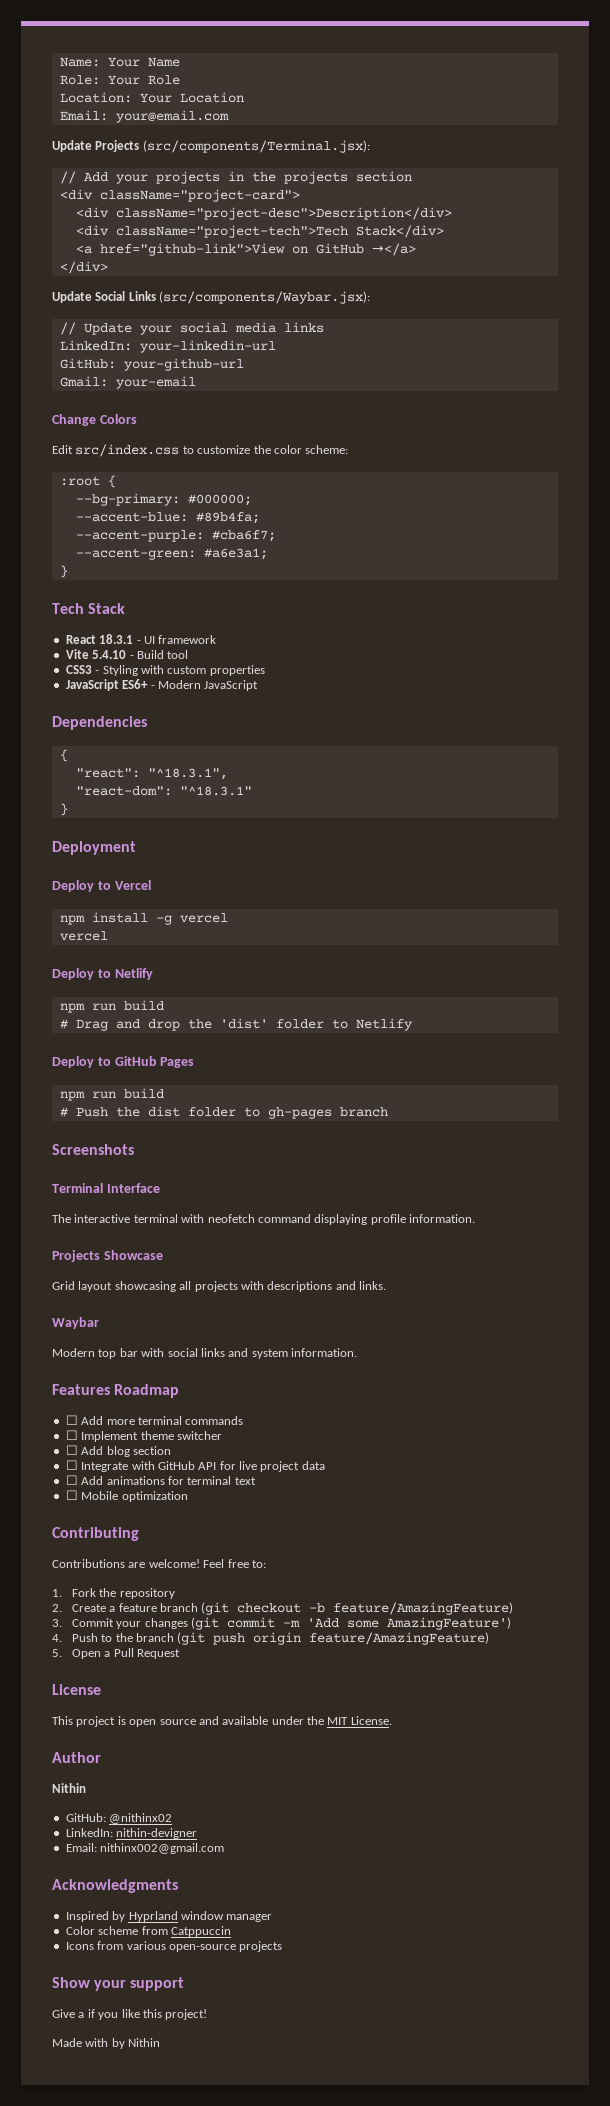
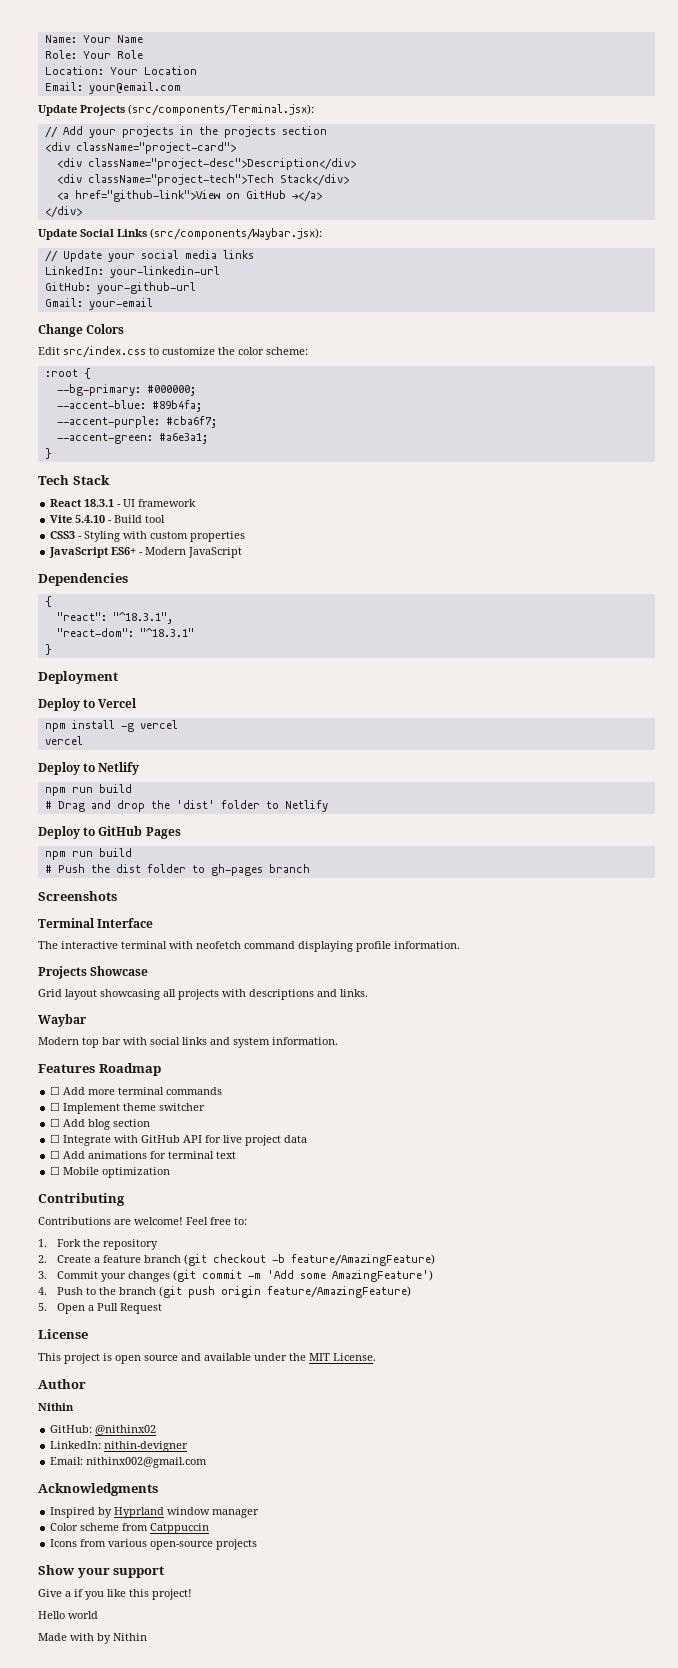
+ Hello world

